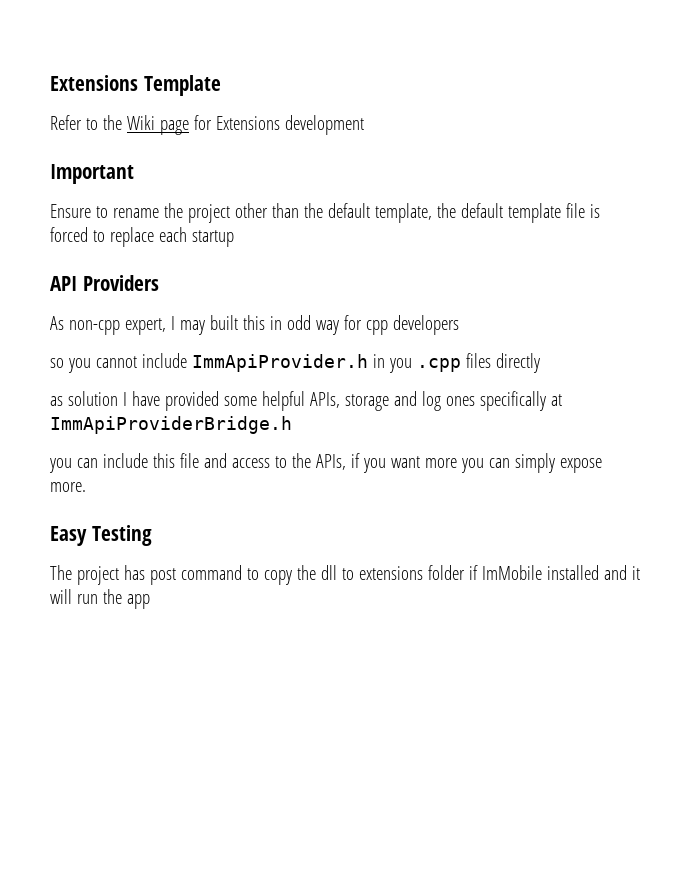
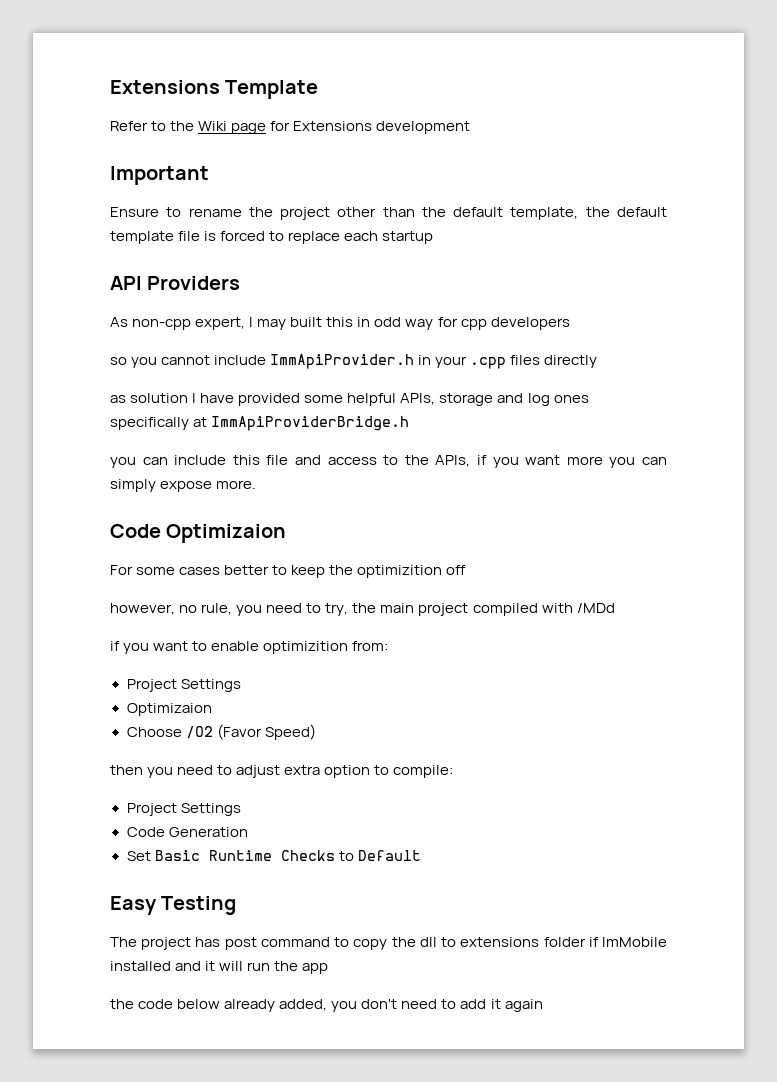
- so you cannot include ImmApiProvider.h in you .cpp files directly
+ so you cannot include ImmApiProvider.h in your .cpp files directly
+ Code Optimizaion
+ For some cases better to keep the optimizition off
+ however, no rule, you need to try, the main project compiled with /MDd
+ if you want to enable optimizition from:
+ Project Settings
+ Optimizaion
+ Choose /O2 (Favor Speed)
+ then you need to adjust extra option to compile:
+ Project Settings
+ Code Generation
+ Set Basic Runtime Checks to Default
+ the code below already added, you don't need to add it again

